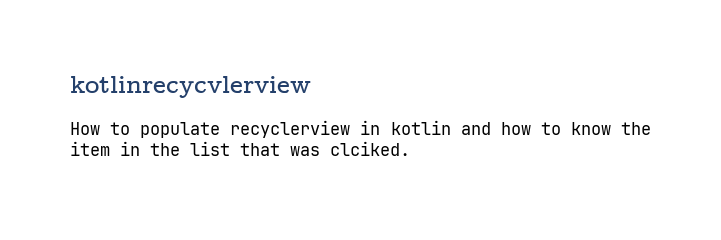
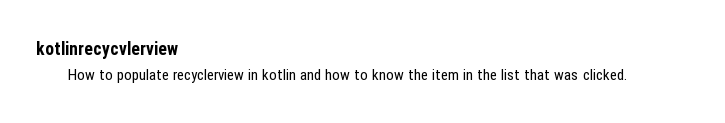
- How to populate recyclerview in kotlin and how to know the item in the list that was clciked.
+ How to populate recyclerview in kotlin and how to know the item in the list that was clicked.

